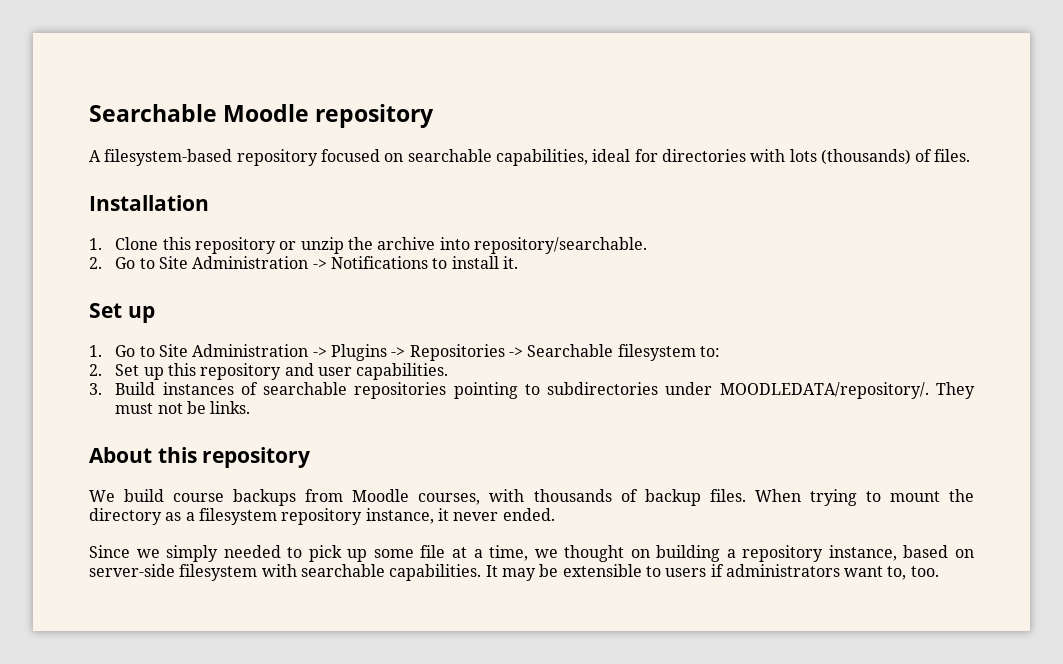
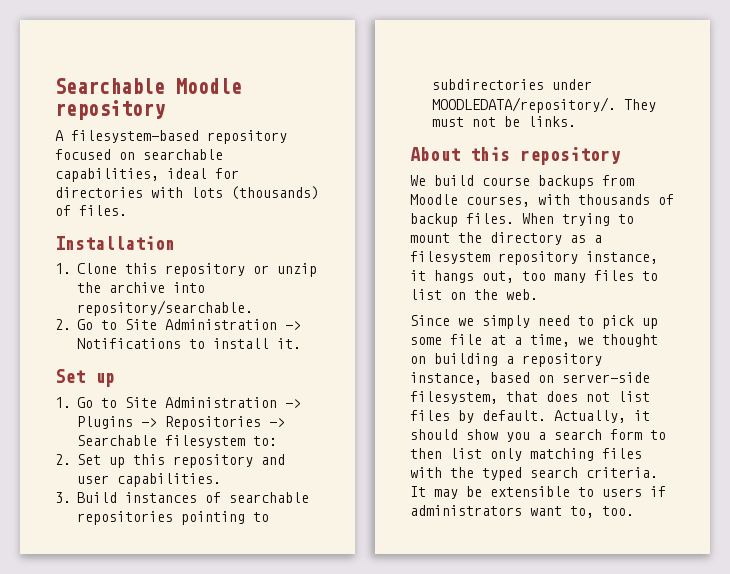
- When trying to mount the directory as a filesystem repository instance, it never ended.
+ When trying to mount the directory as a filesystem repository instance, it hangs out, too many files to list on the web.
- Since we simply needed to pick up some file at a time, we thought on building a repository instance, based on server-side filesystem with searchable capabilities.
+ Since we simply need to pick up some file at a time, we thought on building a repository instance, based on server-side filesystem, that does not list files by default. Actually, it should show you a search form to then list only matching files with the typed search criteria.

